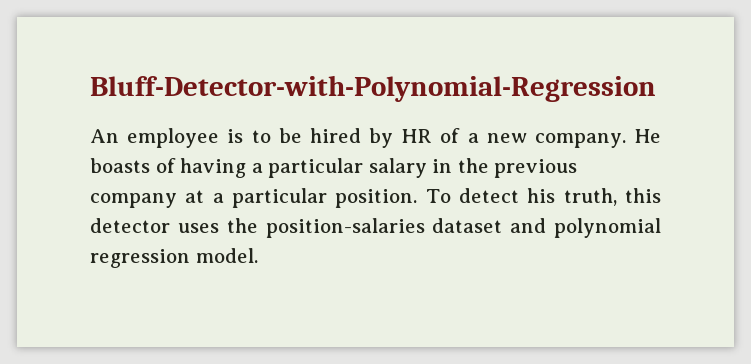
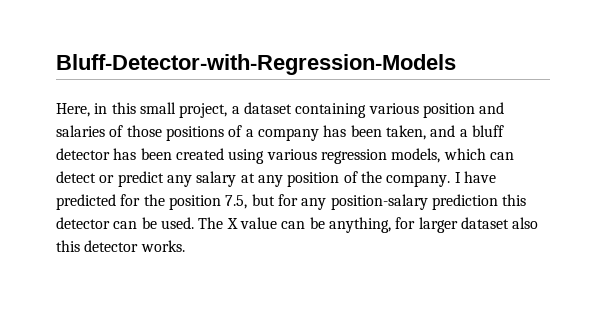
- Bluff-Detector-with-Polynomial-Regression
- An employee is to be hired by HR of a new company. He boasts of having a particular salary in the previous company at a particular position. To detect his truth, this detector uses the position-salaries dataset and polynomial regression model.
+ Bluff-Detector-with-Regression-Models
+ Here, in this small project, a dataset containing various position and salaries of those positions of a company has been taken, and a bluff detector has been created using various regression models, which can detect or predict any salary at any position of the company. I have predicted for the position 7.5, but for any position-salary prediction this detector can be used. The X value can be anything, for larger dataset also this detector works.

